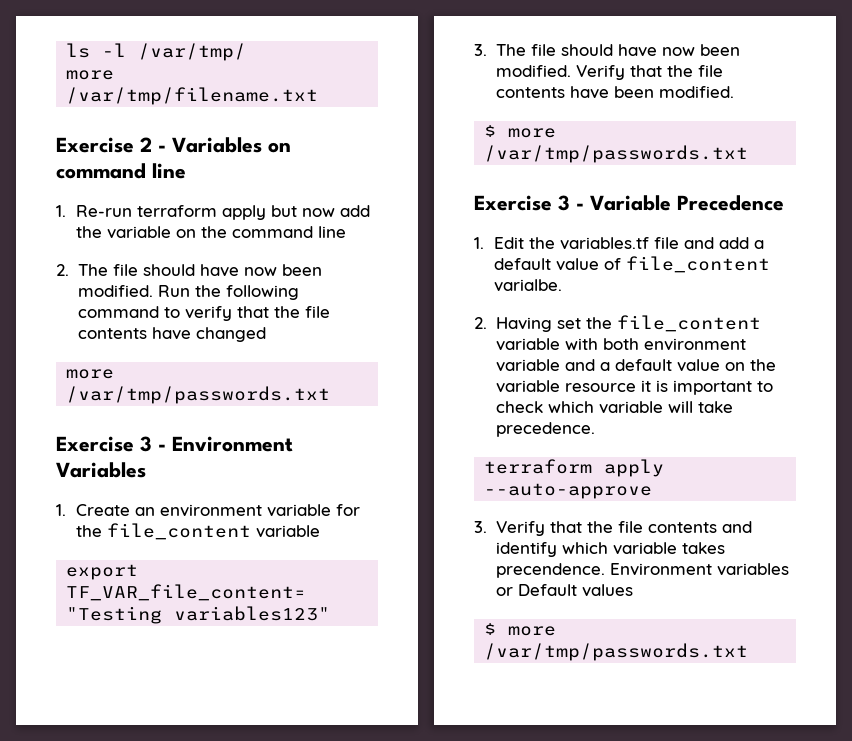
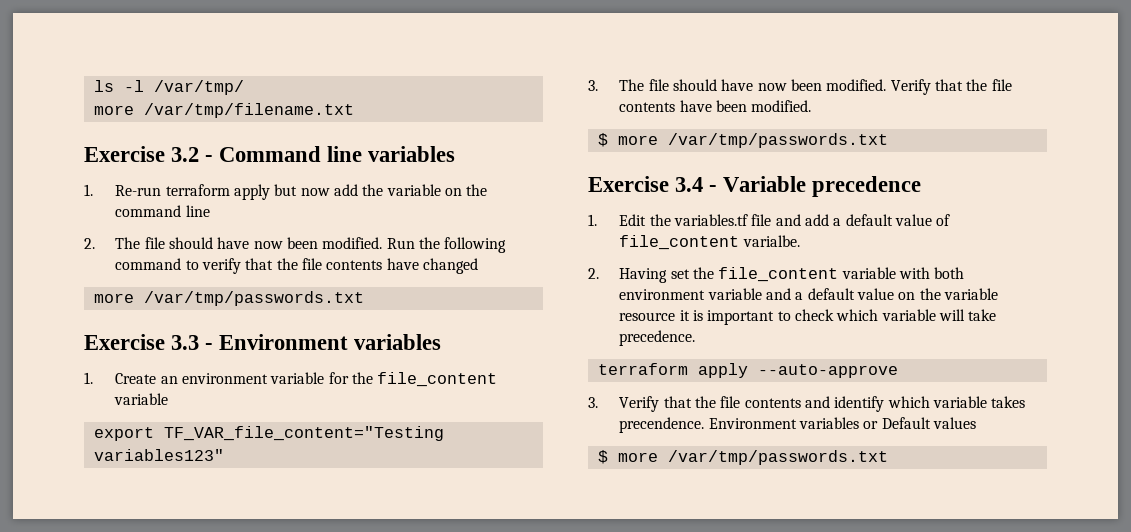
- Exercise 2 - Variables on command line
+ Exercise 3.2 - Command line variables
- Exercise 3 - Environment Variables
+ Exercise 3.3 - Environment variables
- Exercise 3 - Variable Precedence
+ Exercise 3.4 - Variable precedence

